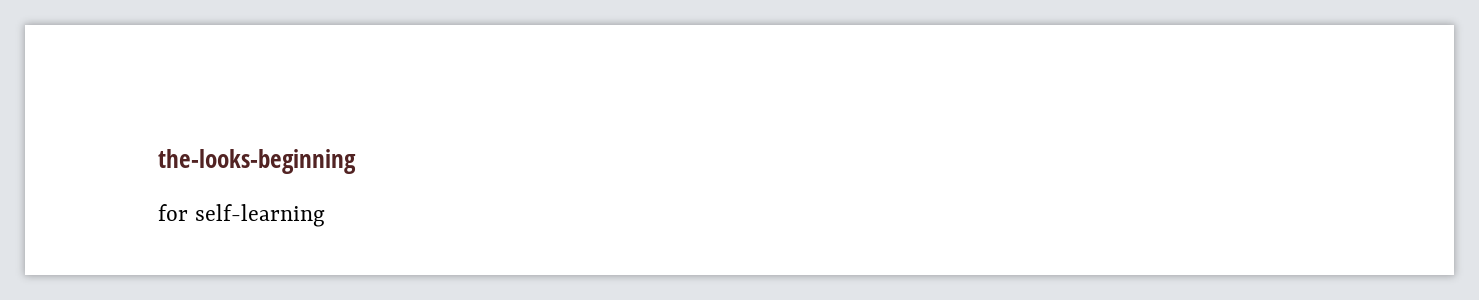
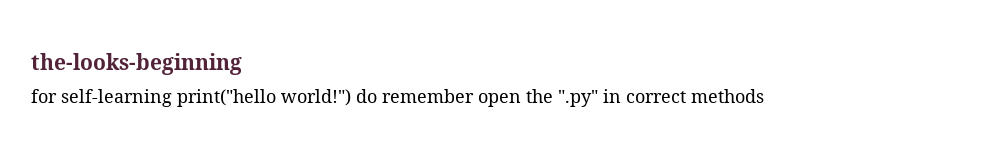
- for self-learning
+ for self-learning print("hello world!") do remember open the ".py" in correct methods

